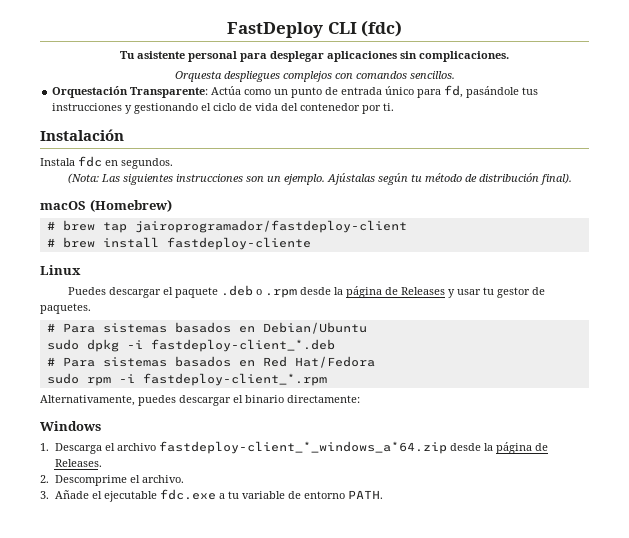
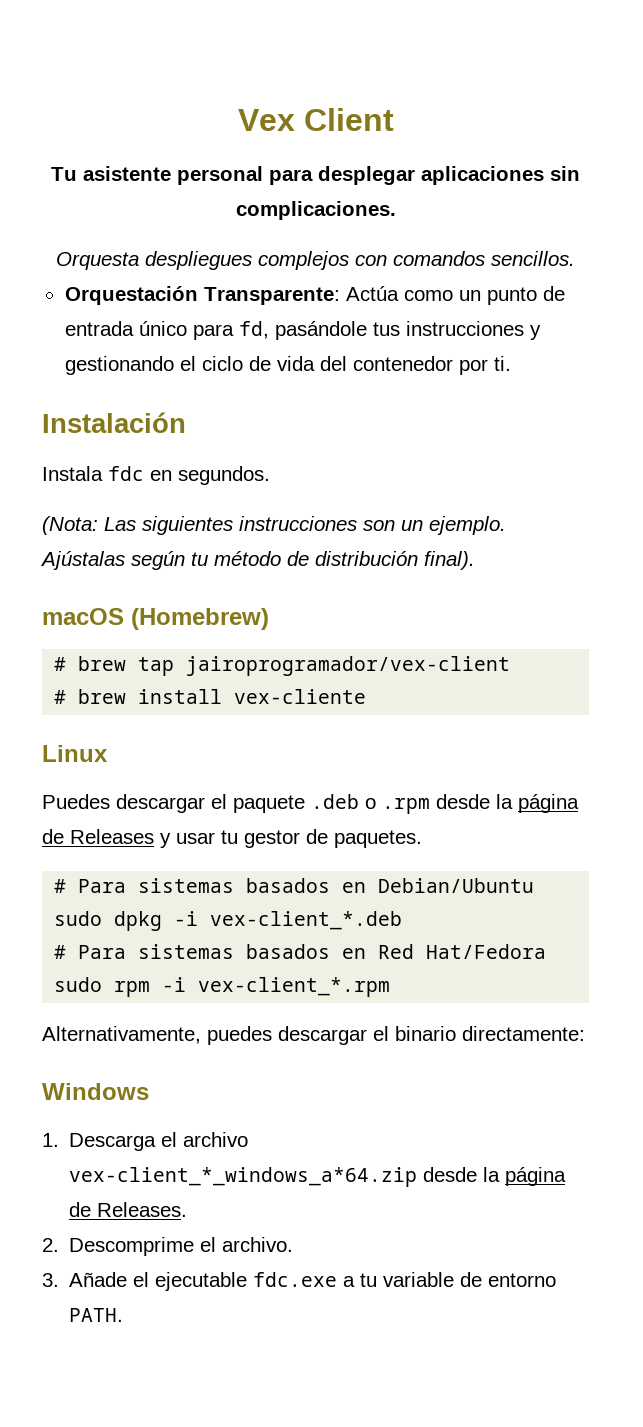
- FastDeploy CLI (fdc)
+ Vex Client
- # brew tap jairoprogramador/fastdeploy-client
+ # brew tap jairoprogramador/vex-client
- # brew install fastdeploy-cliente
+ # brew install vex-cliente
- sudo dpkg -i fastdeploy-client_*.deb
+ sudo dpkg -i vex-client_*.deb
- sudo rpm -i fastdeploy-client_*.rpm
+ sudo rpm -i vex-client_*.rpm
- 1. Descarga el archivo fastdeploy-client_*_windows_a*64.zip desde la página de Releases.
+ 1. Descarga el archivo vex-client_*_windows_a*64.zip desde la página de Releases.

